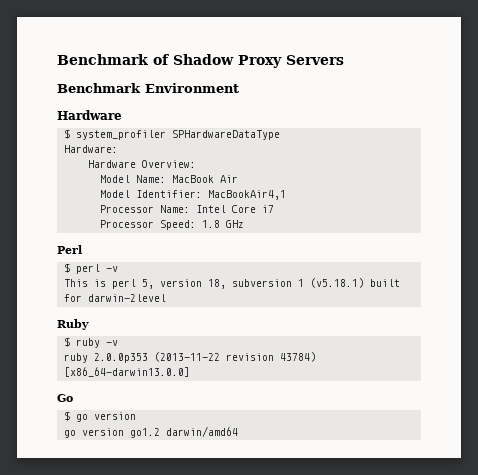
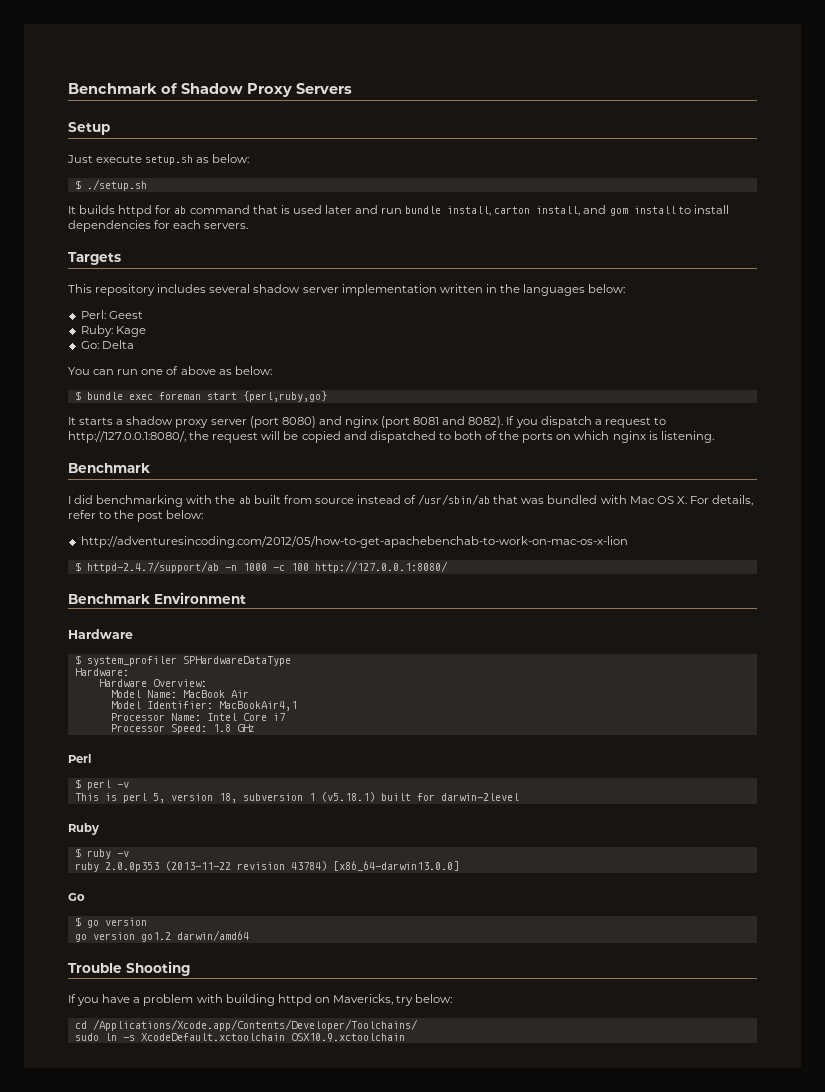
+ Setup
+ Just execute setup.sh as below:
+ $ ./setup.sh
+ It builds httpd for ab command that is used later and run bundle install, carton install, and gom install to install dependencies for each servers.
+ Targets
+ This repository includes several shadow server implementation written in the languages below:
+ Perl: Geest
+ Ruby: Kage
+ Go: Delta
+ You can run one of above as below:
+ $ bundle exec foreman start {perl,ruby,go}
+ It starts a shadow proxy server (port 8080) and nginx (port 8081 and 8082). If you dispatch a request to http://127.0.0.1:8080/, the request will be copied and dispatched to both of the ports on which nginx is listening.
+ Benchmark
+ I did benchmarking with the ab built from source instead of /usr/sbin/ab that was bundled with Mac OS X. For details, refer to the post below:
+ http://adventuresincoding.com/2012/05/how-to-get-apachebenchab-to-work-on-mac-os-x-lion
+ $ httpd-2.4.7/support/ab -n 1000 -c 100 http://127.0.0.1:8080/
+ Trouble Shooting
+ If you have a problem with building httpd on Mavericks, try below:
+ cd /Applications/Xcode.app/Contents/Developer/Toolchains/
+ sudo ln -s XcodeDefault.xctoolchain OSX10.9.xctoolchain

